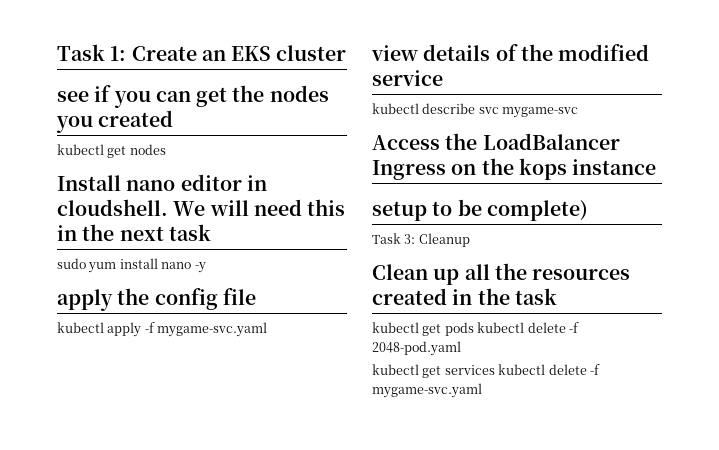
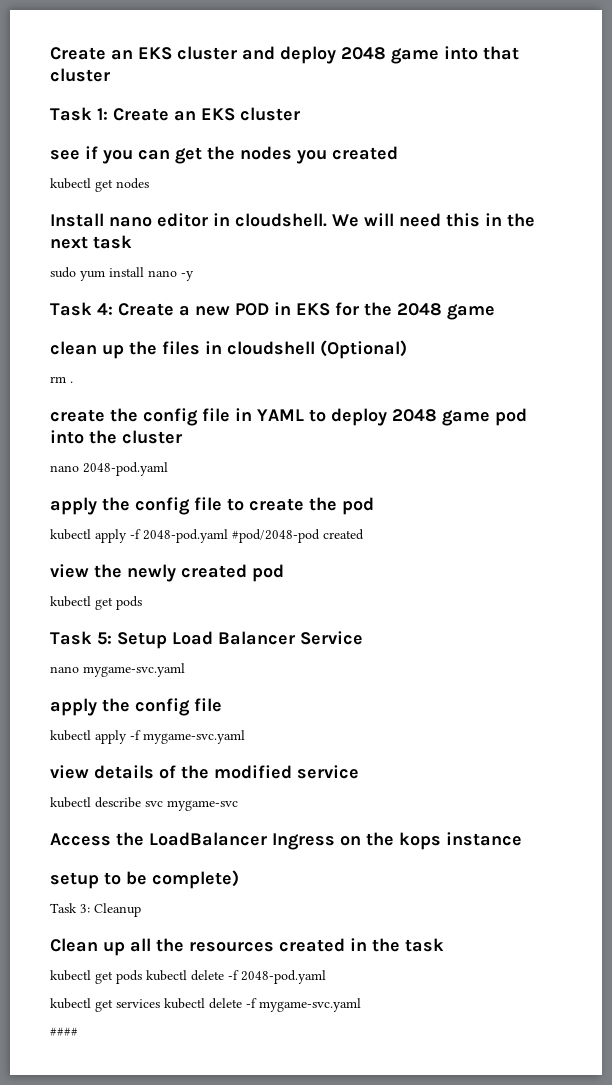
+ Create an EKS cluster and deploy 2048 game into that cluster
+ Task 4: Create a new POD in EKS for the 2048 game
+ clean up the files in cloudshell (Optional)
+ rm .
+ create the config file in YAML to deploy 2048 game pod into the cluster
+ nano 2048-pod.yaml
+ apply the config file to create the pod
+ kubectl apply -f 2048-pod.yaml #pod/2048-pod created
+ view the newly created pod
+ kubectl get pods
+ Task 5: Setup Load Balancer Service
+ nano mygame-svc.yaml
+ ####

